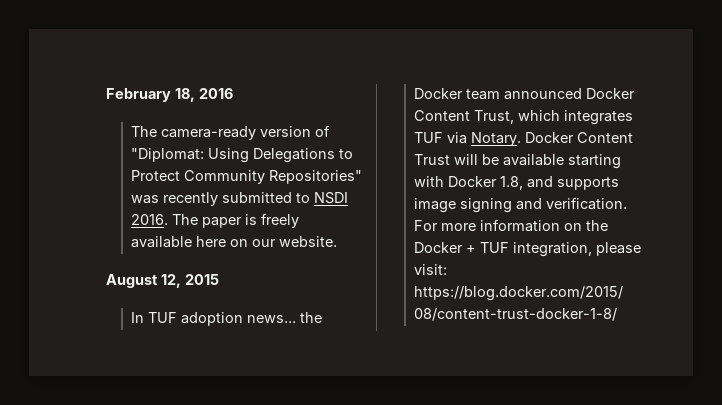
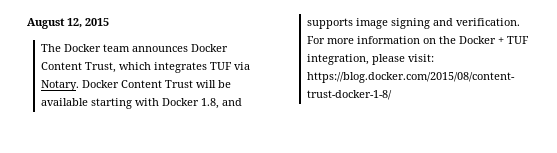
- February 18, 2016
- The camera-ready version of "Diplomat: Using Delegations to Protect Community Repositories" was recently submitted to NSDI 2016. The paper is freely available here on our website.
  August 12, 2015
- In TUF adoption news... the Docker team announced Docker Content Trust, which integrates TUF via Notary.
+ The Docker team announces Docker Content Trust, which integrates TUF via Notary.

